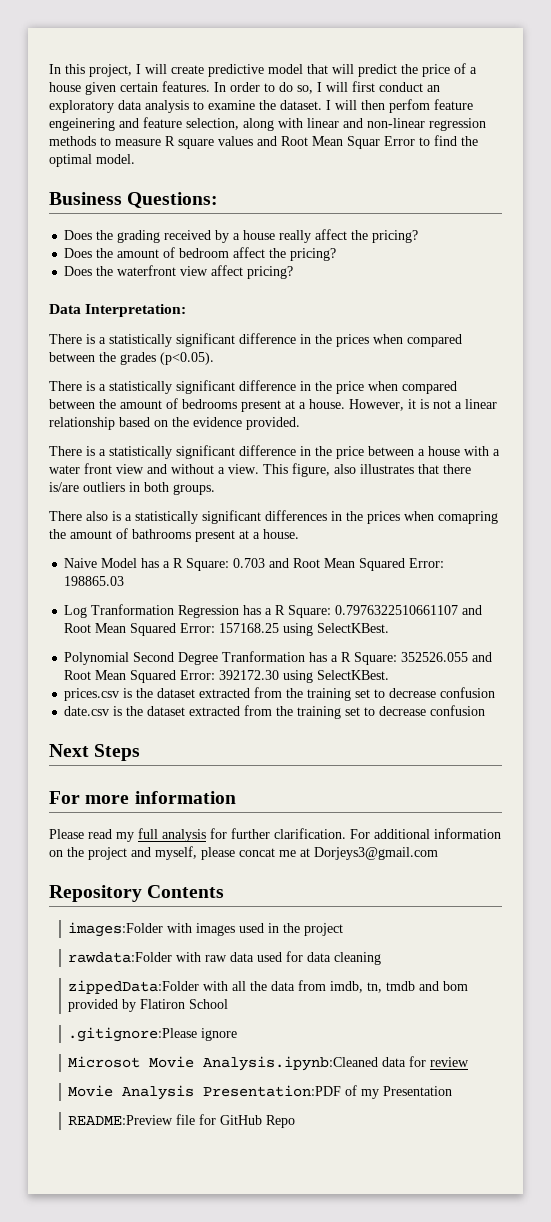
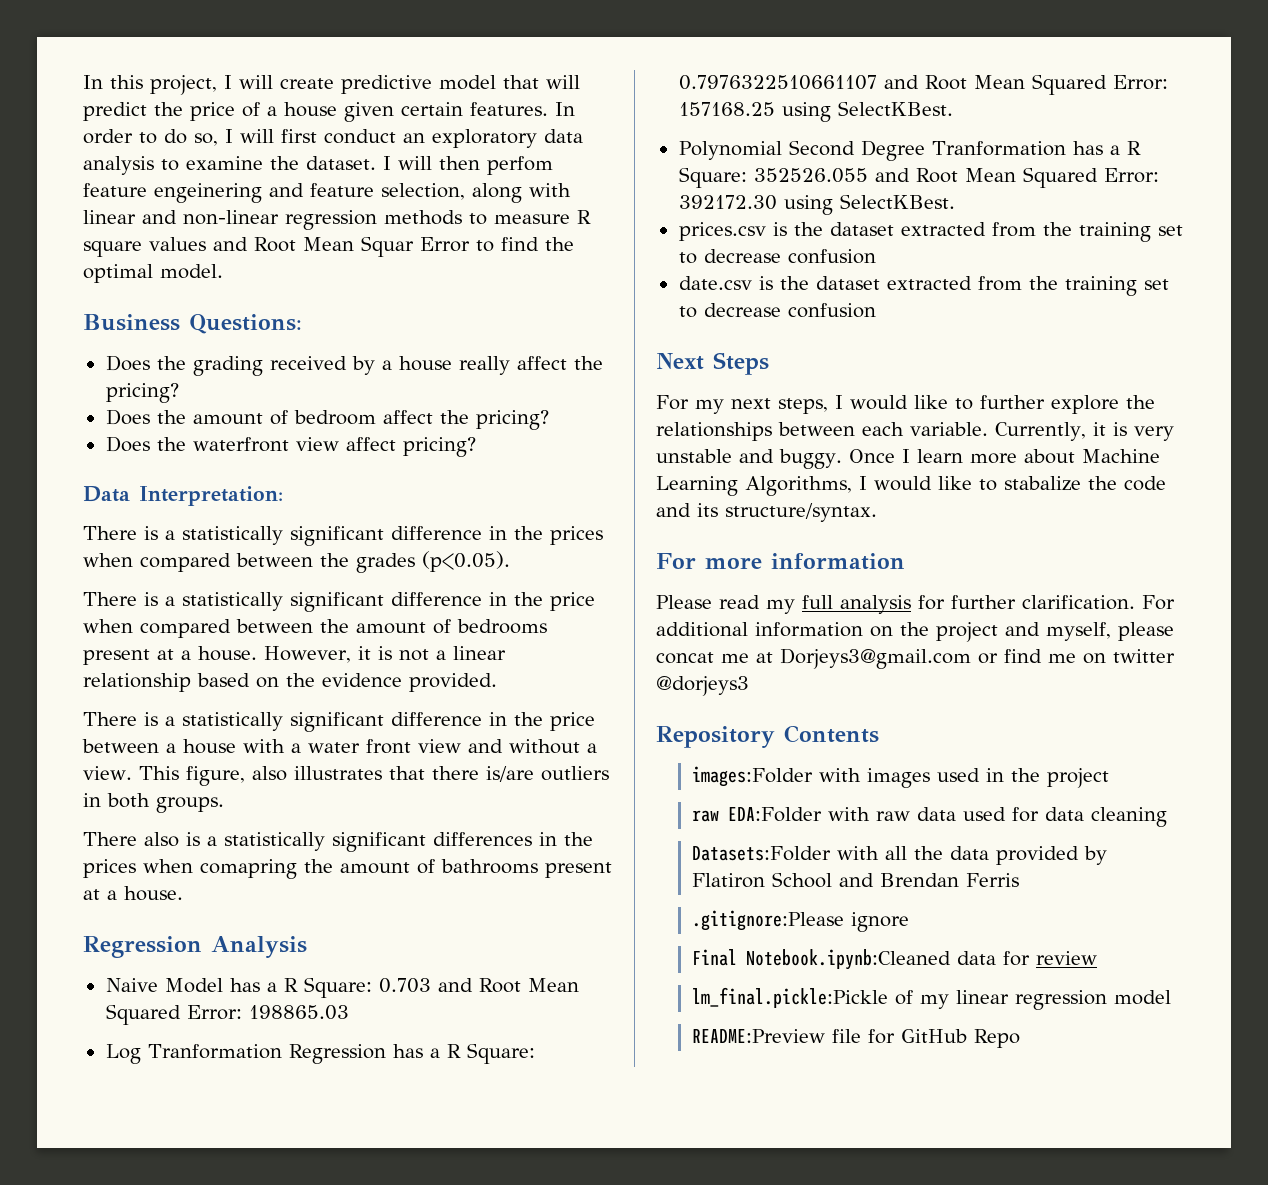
+ Regression Analysis
+ For my next steps, I would like to further explore the relationships between each variable. Currently, it is very unstable and buggy. Once I learn more about Machine Learning Algorithms, I would like to stabalize the code and its structure/syntax.
- For additional information on the project and myself, please concat me at Dorjeys3@gmail.com
+ For additional information on the project and myself, please concat me at Dorjeys3@gmail.com or find me on twitter @dorjeys3
- rawdata:Folder with raw data used for data cleaning
+ raw EDA:Folder with raw data used for data cleaning
- zippedData:Folder with all the data from imdb, tn, tmdb and bom provided by Flatiron School
+ Datasets:Folder with all the data provided by Flatiron School and Brendan Ferris
- Microsot Movie Analysis.ipynb:Cleaned data for review
+ Final Notebook.ipynb:Cleaned data for review
- Movie Analysis Presentation:PDF of my Presentation
+ lm_final.pickle:Pickle of my linear regression model

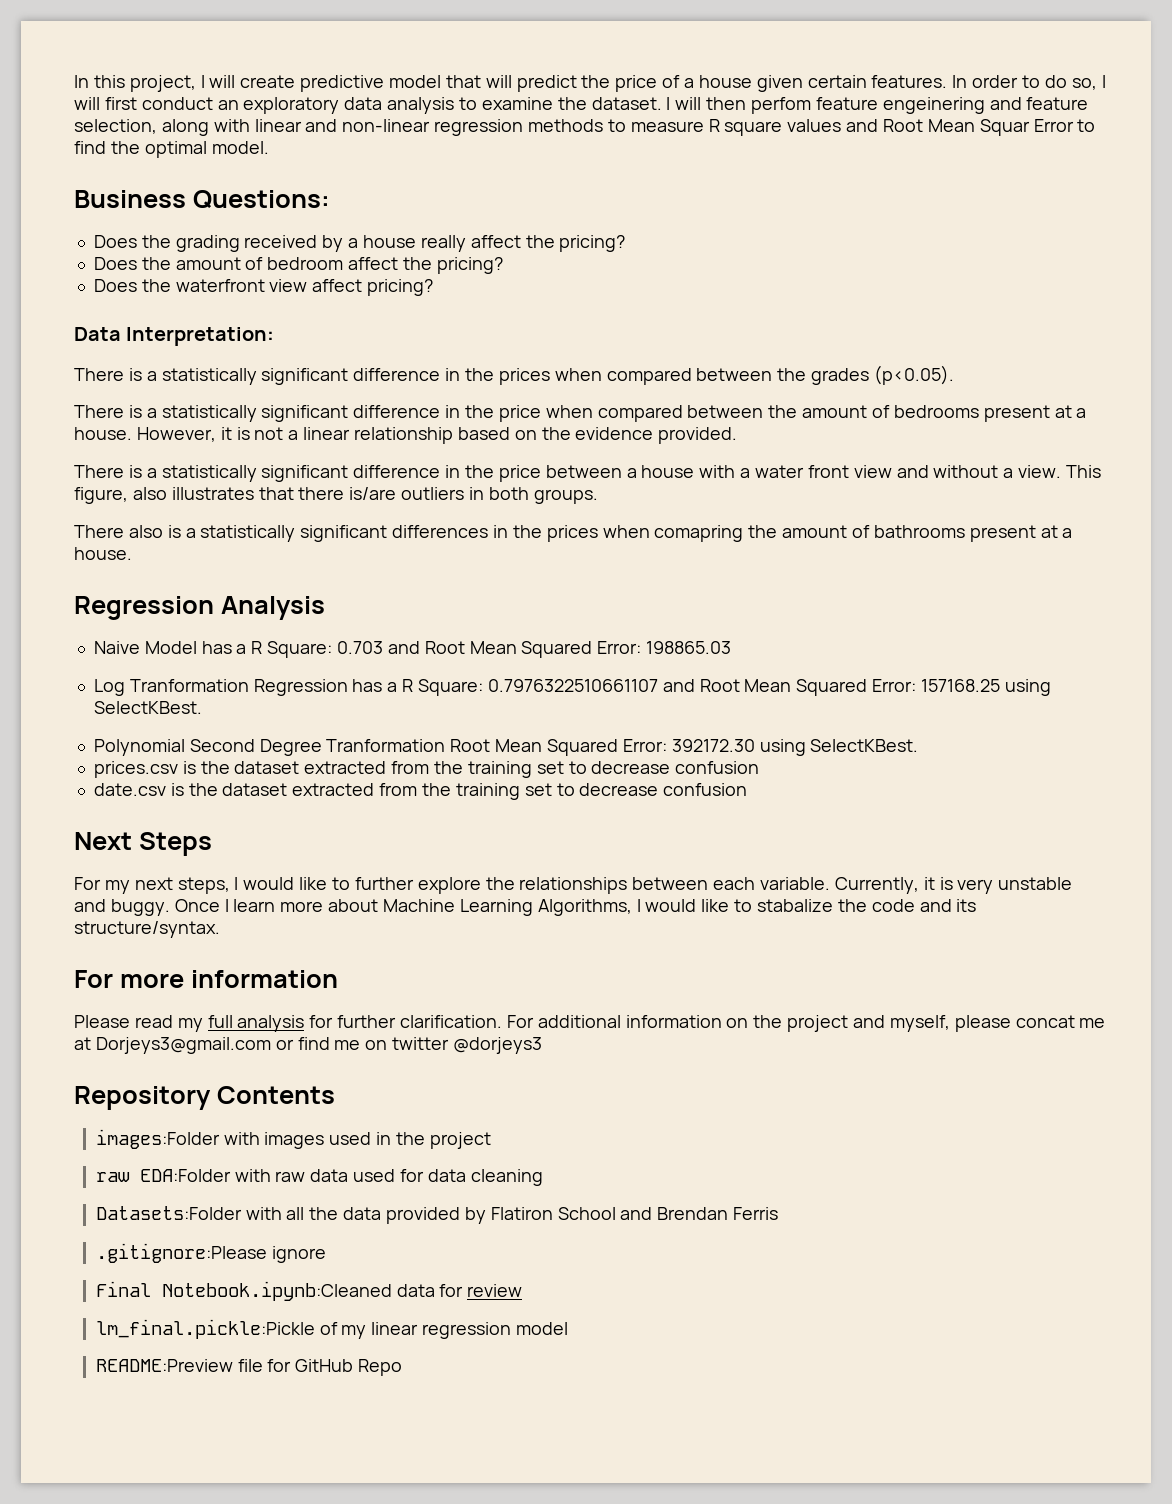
- Polynomial Second Degree Tranformation has a R Square: 352526.055 and Root Mean Squared Error: 392172.30 using SelectKBest.
+ Polynomial Second Degree Tranformation Root Mean Squared Error: 392172.30 using SelectKBest.

